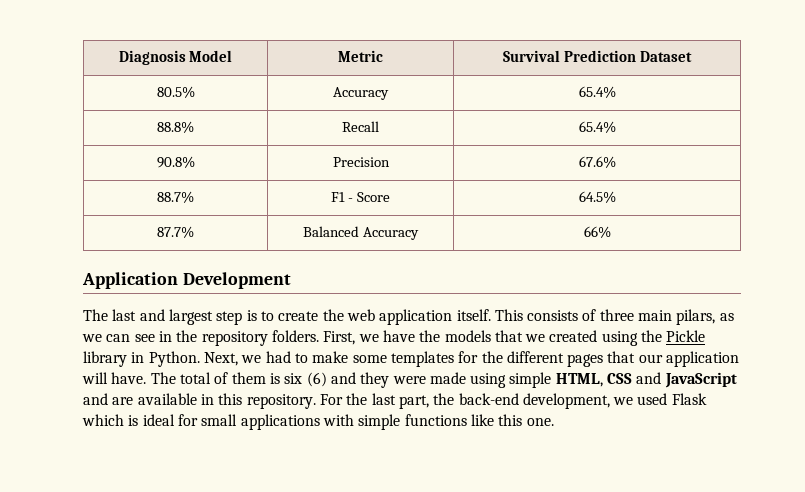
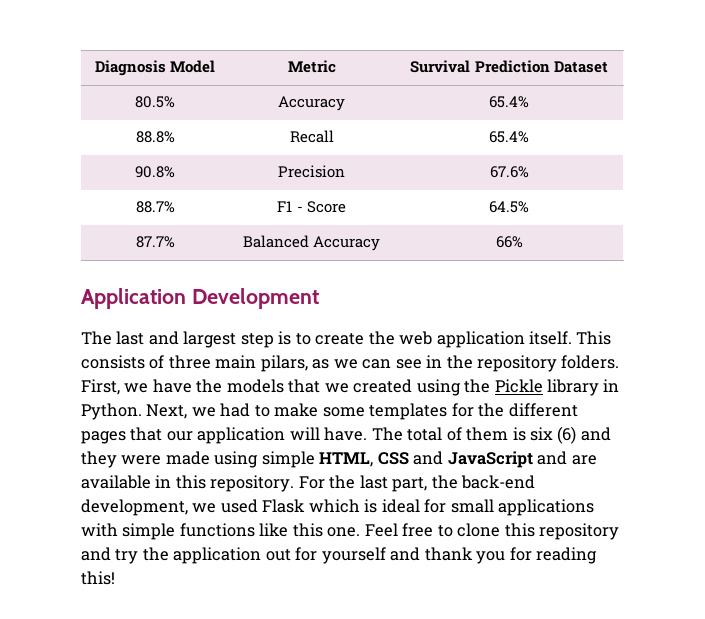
+ Feel free to clone this repository and try the application out for yourself and thank you for reading this!

